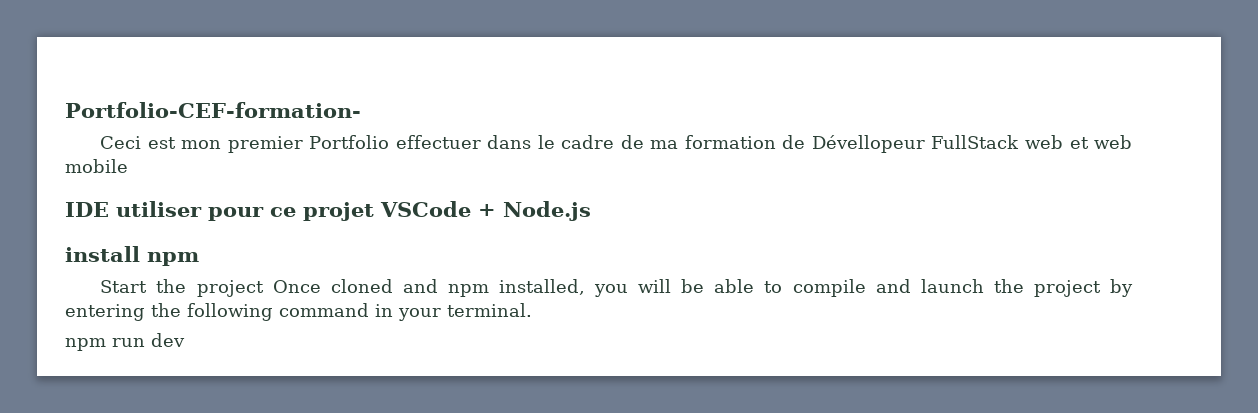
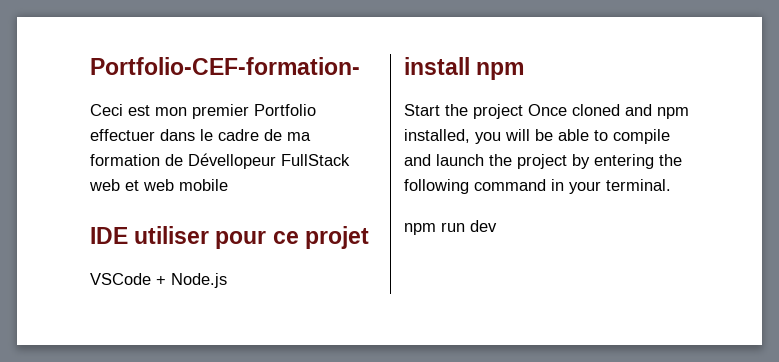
- IDE utiliser pour ce projet VSCode + Node.js
+ IDE utiliser pour ce projet
+ VSCode + Node.js

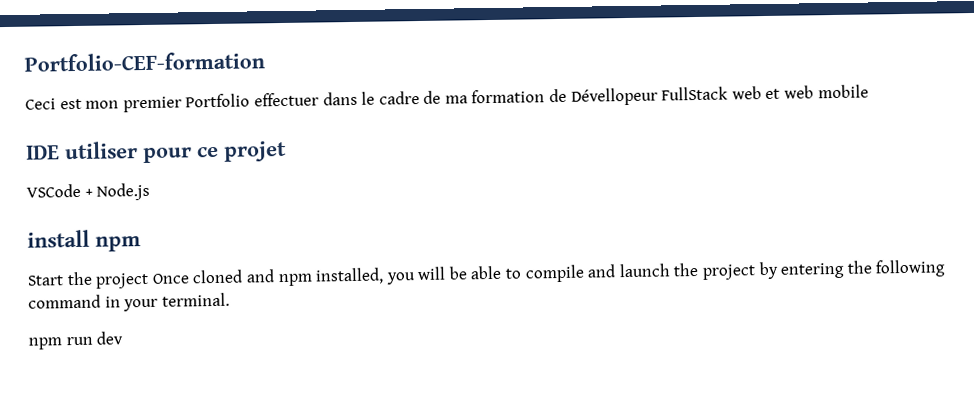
- Portfolio-CEF-formation-
+ Portfolio-CEF-formation

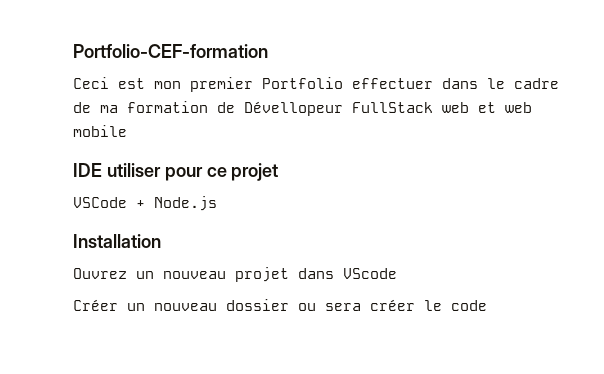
- install npm
- Start the project Once cloned and npm installed, you will be able to compile and launch the project by entering the following command in your terminal.
- npm run dev
+ Installation
+ Ouvrez un nouveau projet dans VScode
+ Créer un nouveau dossier ou sera créer le code

